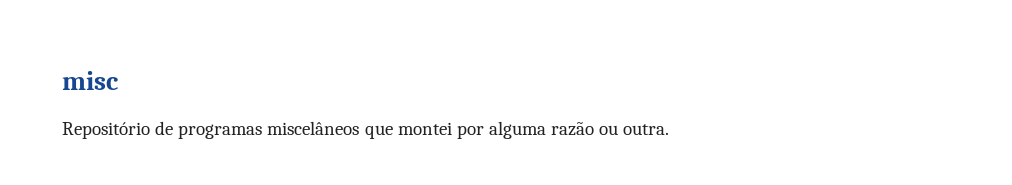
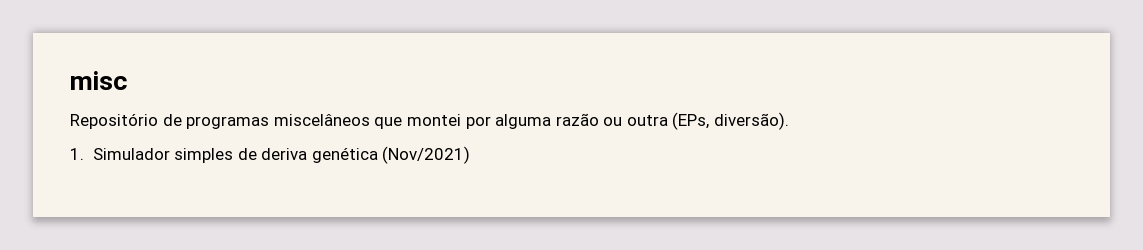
- Repositório de programas miscelâneos que montei por alguma razão ou outra.
+ Repositório de programas miscelâneos que montei por alguma razão ou outra (EPs, diversão).
+ 1. Simulador simples de deriva genética (Nov/2021)

